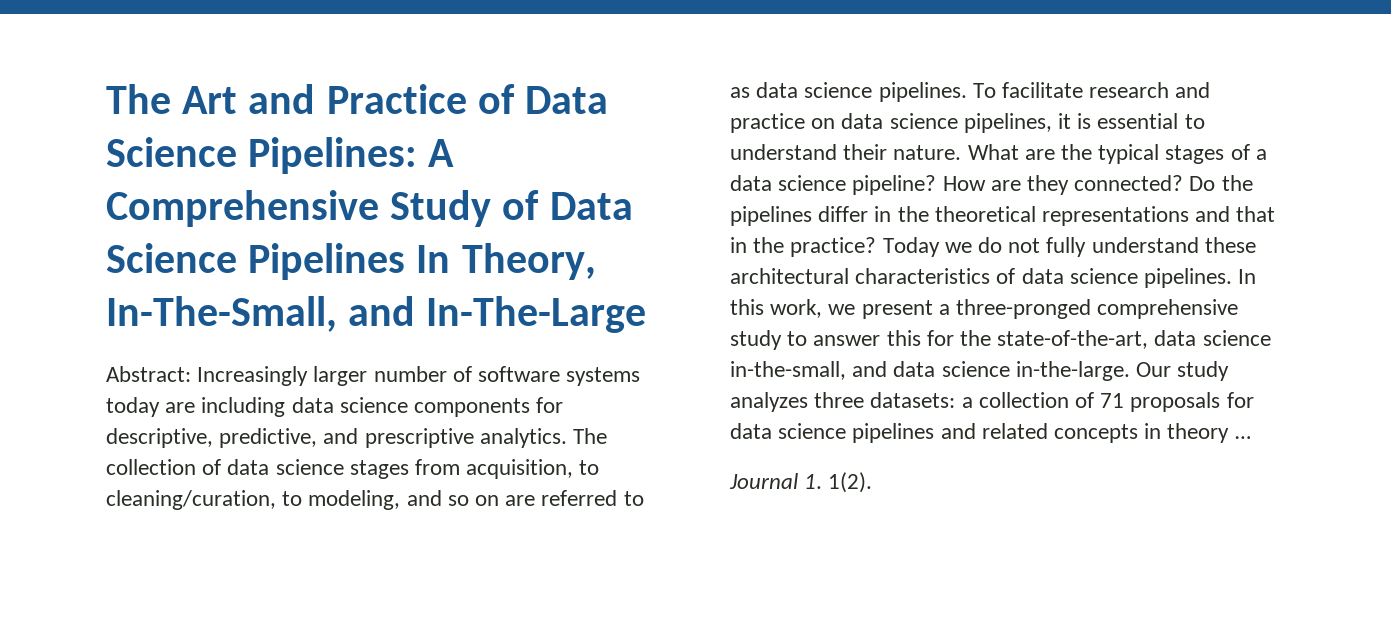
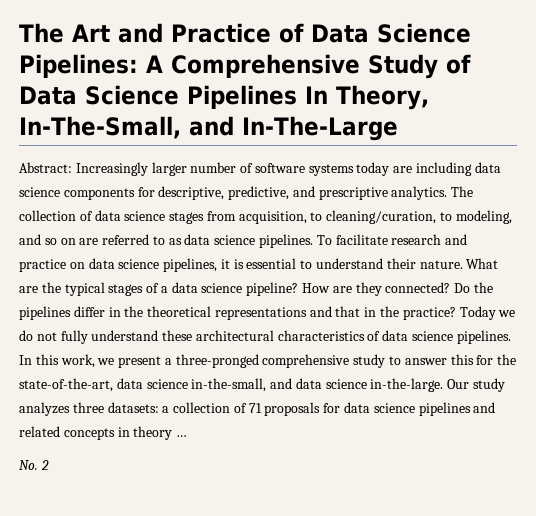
- Journal 1. 1(2).
+ No. 2

